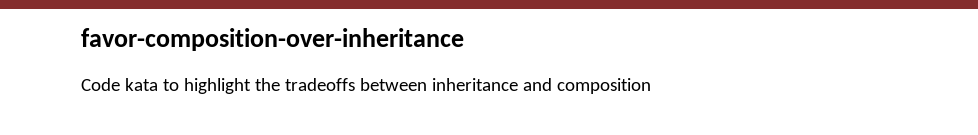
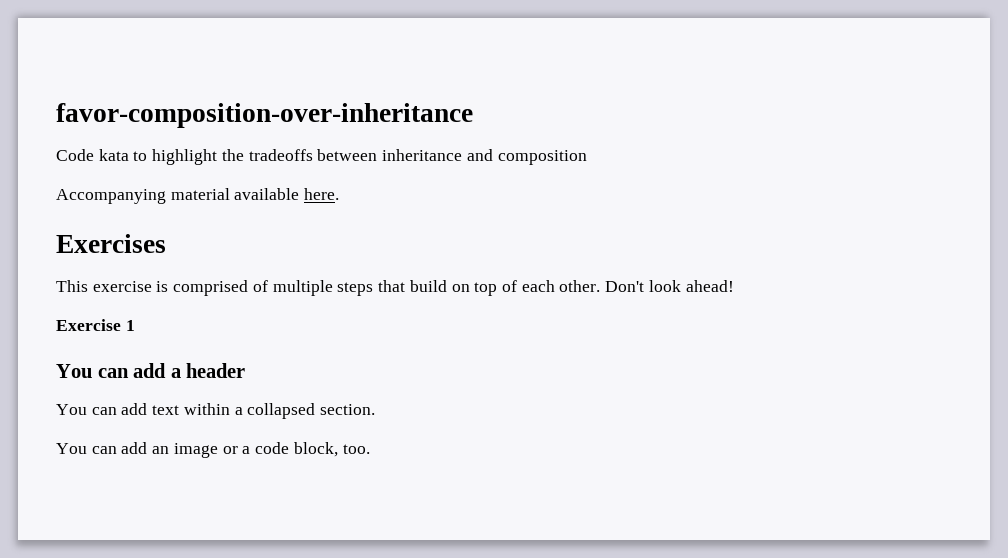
+ Accompanying material available here.
+ Exercises
+ This exercise is comprised of multiple steps that build on top of each other. Don't look ahead!
+ Exercise 1
+ You can add a header
+ You can add text within a collapsed section.
+ You can add an image or a code block, too.

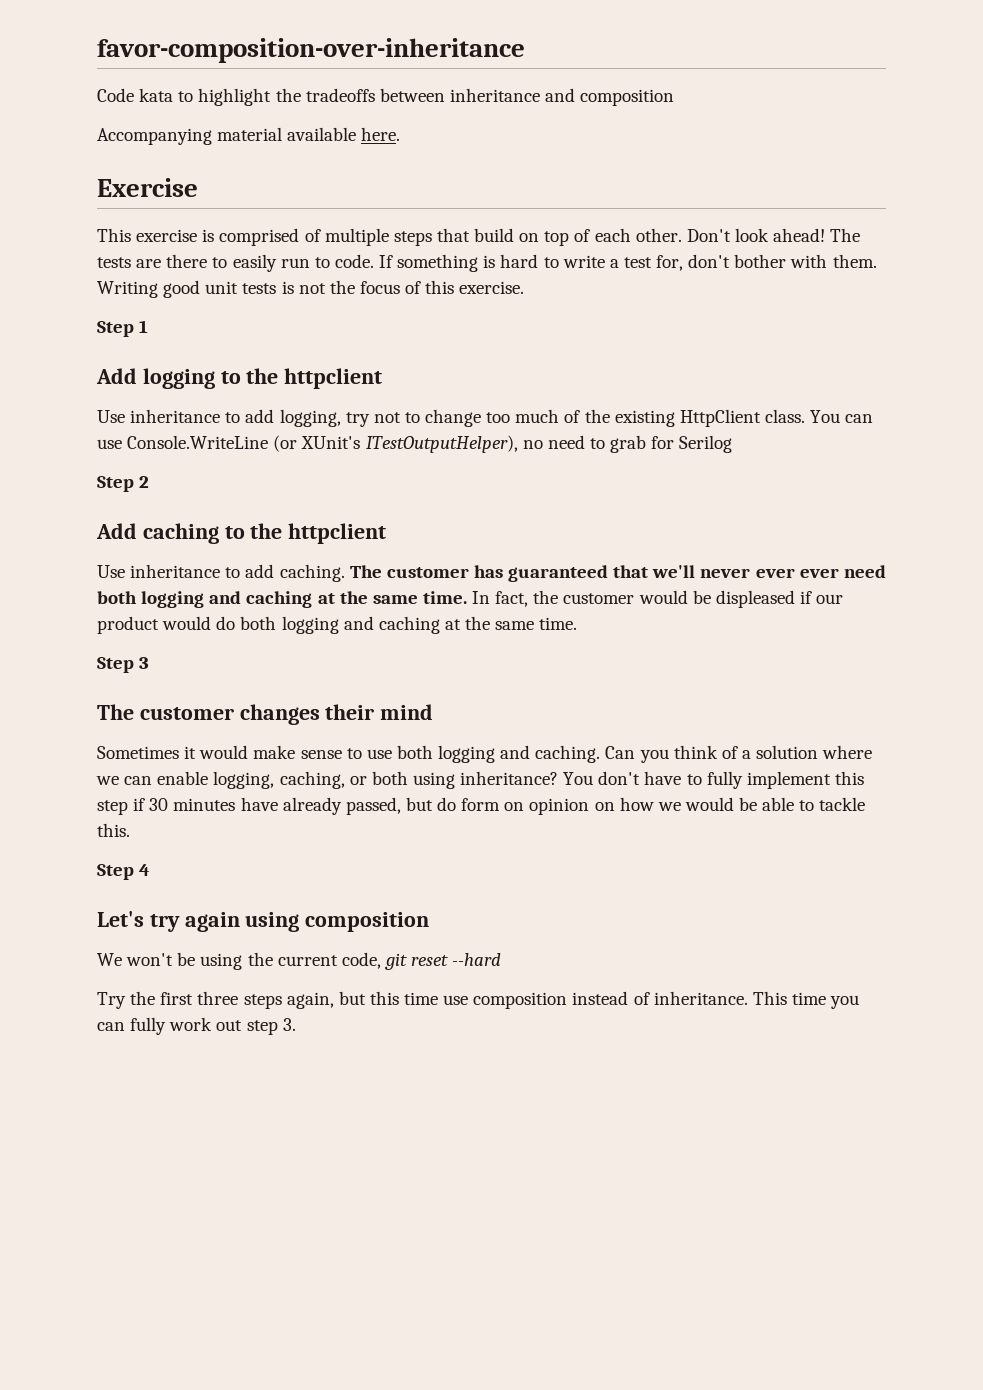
- Exercises
+ Exercise
- Don't look ahead!
- Exercise 1
- You can add a header
- You can add text within a collapsed section.
- You can add an image or a code block, too.
+ Don't look ahead! The tests are there to easily run to code. If something is hard to write a test for, don't bother with them. Writing good unit tests is not the focus of this exercise.
+ Step 1
+ Add logging to the httpclient
+ Use inheritance to add logging, try not to change too much of the existing HttpClient class. You can use Console.WriteLine (or XUnit's ITestOutputHelper), no need to grab for Serilog
+ Step 2
+ Add caching to the httpclient
+ Use inheritance to add caching. The customer has guaranteed that we'll never ever ever need both logging and caching at the same time. In fact, the customer would be displeased if our product would do both logging and caching at the same time.
+ Step 3
+ The customer changes their mind
+ Sometimes it would make sense to use both logging and caching. Can you think of a solution where we can enable logging, caching, or both using inheritance? You don't have to fully implement this step if 30 minutes have already passed, but do form on opinion on how we would be able to tackle this.
+ Step 4
+ Let's try again using composition
+ We won't be using the current code, git reset --hard
+ Try the first three steps again, but this time use composition instead of inheritance. This time you can fully work out step 3.

